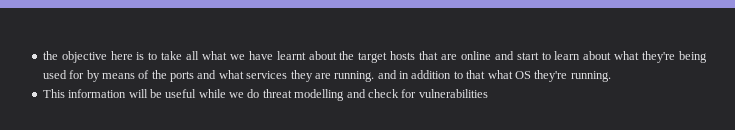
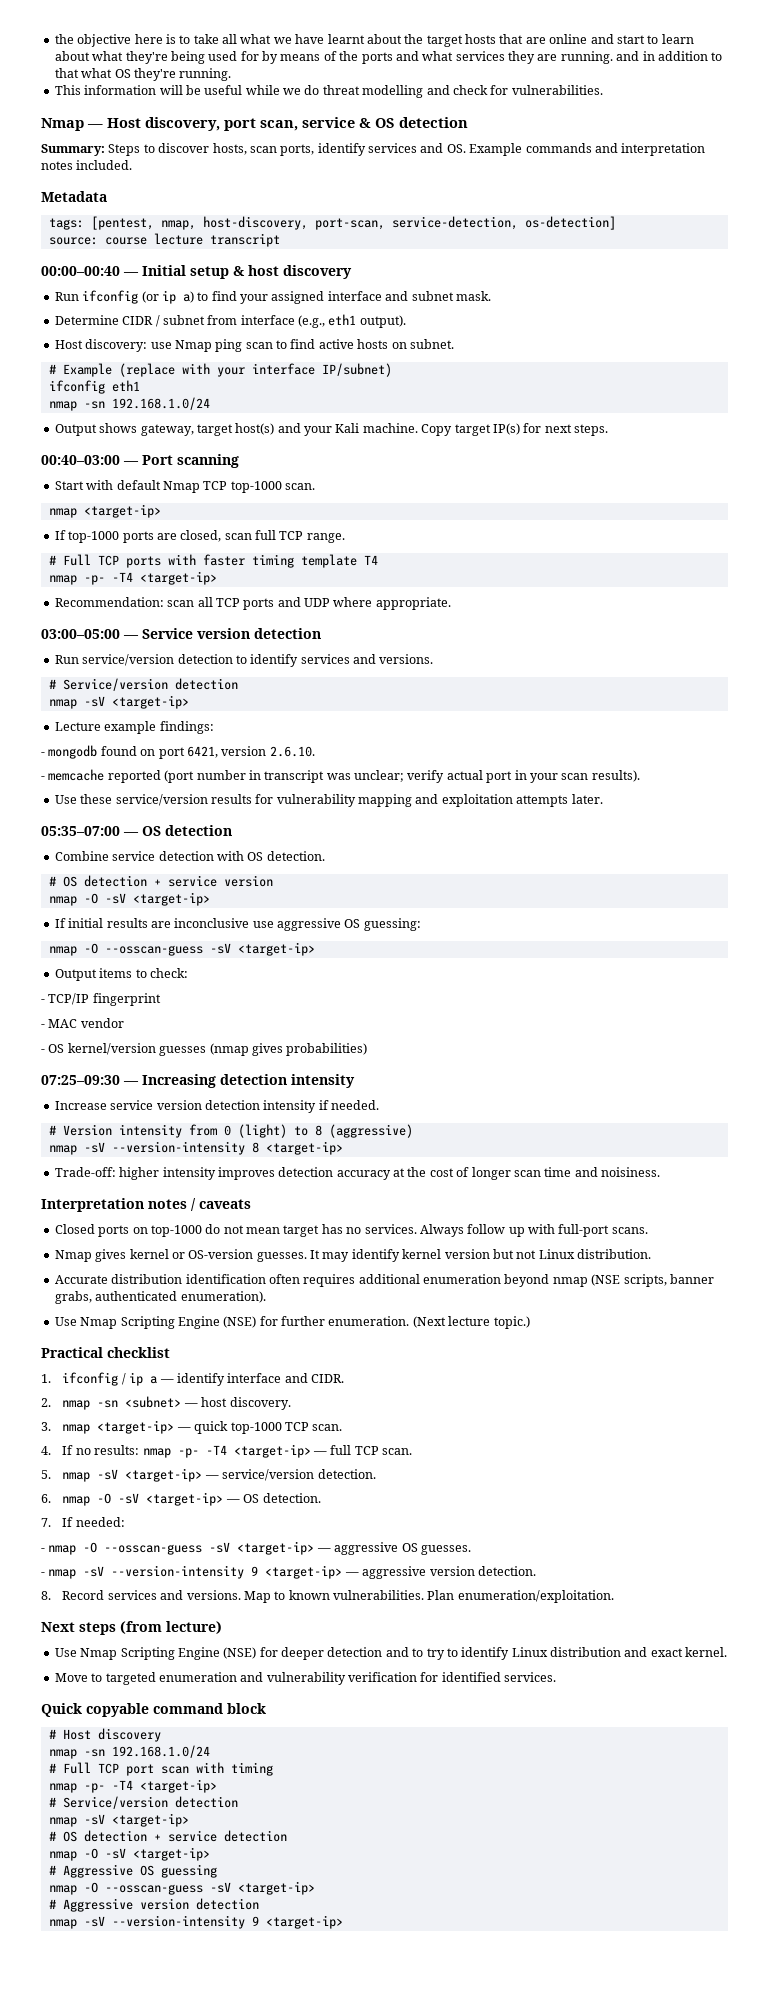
- This information will be useful while we do threat modelling and check for vulnerabilities
+ This information will be useful while we do threat modelling and check for vulnerabilities.
+ Nmap — Host discovery, port scan, service & OS detection
+ Summary: Steps to discover hosts, scan ports, identify services and OS. Example commands and interpretation notes included.
+ Metadata
+ tags: [pentest, nmap, host-discovery, port-scan, service-detection, os-detection]
+ source: course lecture transcript
+ 00:00–00:40 — Initial setup & host discovery
+ Run ifconfig (or ip a) to find your assigned interface and subnet mask.
+ Determine CIDR / subnet from interface (e.g., eth1 output).
+ Host discovery: use Nmap ping scan to find active hosts on subnet.
+ # Example (replace with your interface IP/subnet)
+ ifconfig eth1
+ nmap -sn 192.168.1.0/24
+ Output shows gateway, target host(s) and your Kali machine. Copy target IP(s) for next steps.
+ 00:40–03:00 — Port scanning
+ Start with default Nmap TCP top-1000 scan.
+ nmap <target-ip>
+ If top-1000 ports are closed, scan full TCP range.
+ # Full TCP ports with faster timing template T4
+ nmap -p- -T4 <target-ip>
+ Recommendation: scan all TCP ports and UDP where appropriate.
+ 03:00–05:00 — Service version detection
+ Run service/version detection to identify services and versions.
+ # Service/version detection
+ nmap -sV <target-ip>
+ Lecture example findings:
+ - mongodb found on port 6421, version 2.6.10.
+ - memcache reported (port number in transcript was unclear; verify actual port in your scan results).
+ Use these service/version results for vulnerability mapping and exploitation attempts later.
+ 05:35–07:00 — OS detection
+ Combine service detection with OS detection.
+ # OS detection + service version
+ nmap -O -sV <target-ip>
+ If initial results are inconclusive use aggressive OS guessing:
+ nmap -O --osscan-guess -sV <target-ip>
+ Output items to check:
+ - TCP/IP fingerprint
+ - MAC vendor
+ - OS kernel/version guesses (nmap gives probabilities)
+ 07:25–09:30 — Increasing detection intensity
+ Increase service version detection intensity if needed.
+ # Version intensity from 0 (light) to 8 (aggressive)
+ nmap -sV --version-intensity 8 <target-ip>
+ Trade-off: higher intensity improves detection accuracy at the cost of longer scan time and noisiness.
+ Interpretation notes / caveats
+ Closed ports on top-1000 do not mean target has no services. Always follow up with full-port scans.
+ Nmap gives kernel or OS-version guesses. It may identify kernel version but not Linux distribution.
+ Accurate distribution identification often requires additional enumeration beyond nmap (NSE scripts, banner grabs, authenticated enumeration).
+ Use Nmap Scripting Engine (NSE) for further enumeration. (Next lecture topic.)
+ Practical checklist
+ 1. ifconfig / ip a — identify interface and CIDR.
+ 2. nmap -sn <subnet> — host discovery.
+ 3. nmap <target-ip> — quick top-1000 TCP scan.
+ 4. If no results: nmap -p- -T4 <target-ip> — full TCP scan.
+ 5. nmap -sV <target-ip> — service/version detection.
+ 6. nmap -O -sV <target-ip> — OS detection.
+ 7. If needed:
+ - nmap -O --osscan-guess -sV <target-ip> — aggressive OS guesses.
+ - nmap -sV --version-intensity 9 <target-ip> — aggressive version detection.
+ 8. Record services and versions. Map to known vulnerabilities. Plan enumeration/exploitation.
+ Next steps (from lecture)
+ Use Nmap Scripting Engine (NSE) for deeper detection and to try to identify Linux distribution and exact kernel.
+ Move to targeted enumeration and vulnerability verification for identified services.
+ Quick copyable command block
+ # Host discovery
+ nmap -sn 192.168.1.0/24
+ # Full TCP port scan with timing
+ nmap -p- -T4 <target-ip>
+ # Service/version detection
+ nmap -sV <target-ip>
+ # OS detection + service detection
+ nmap -O -sV <target-ip>
+ # Aggressive OS guessing
+ nmap -O --osscan-guess -sV <target-ip>
+ # Aggressive version detection
+ nmap -sV --version-intensity 9 <target-ip>

